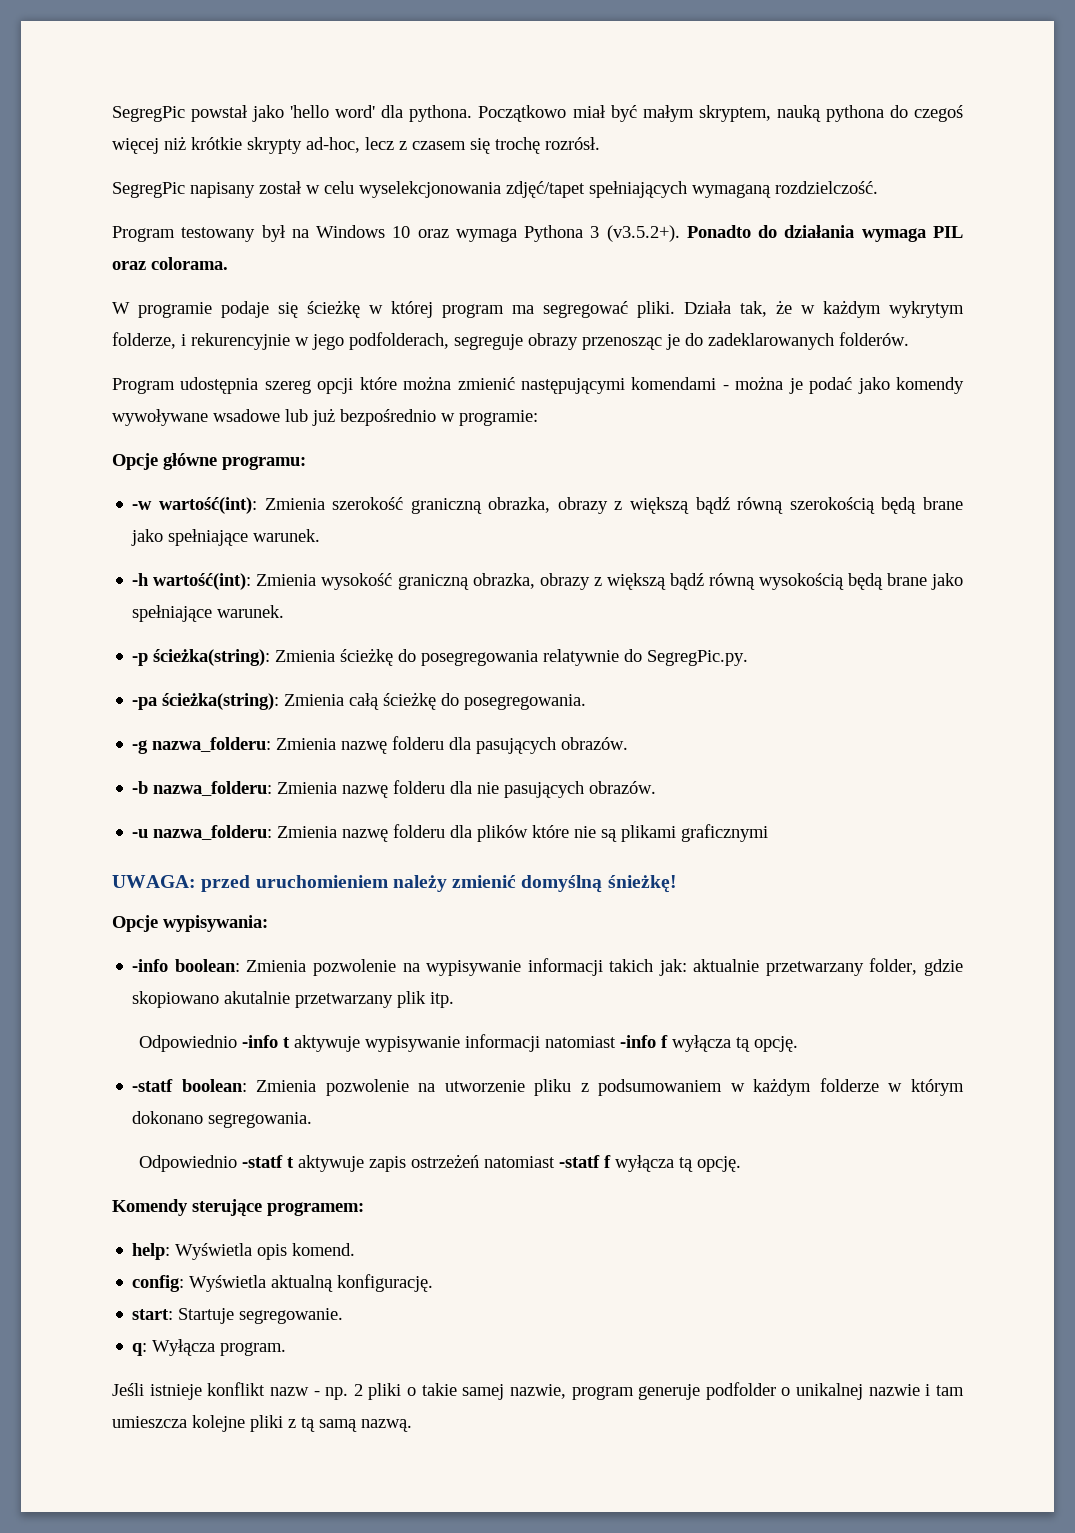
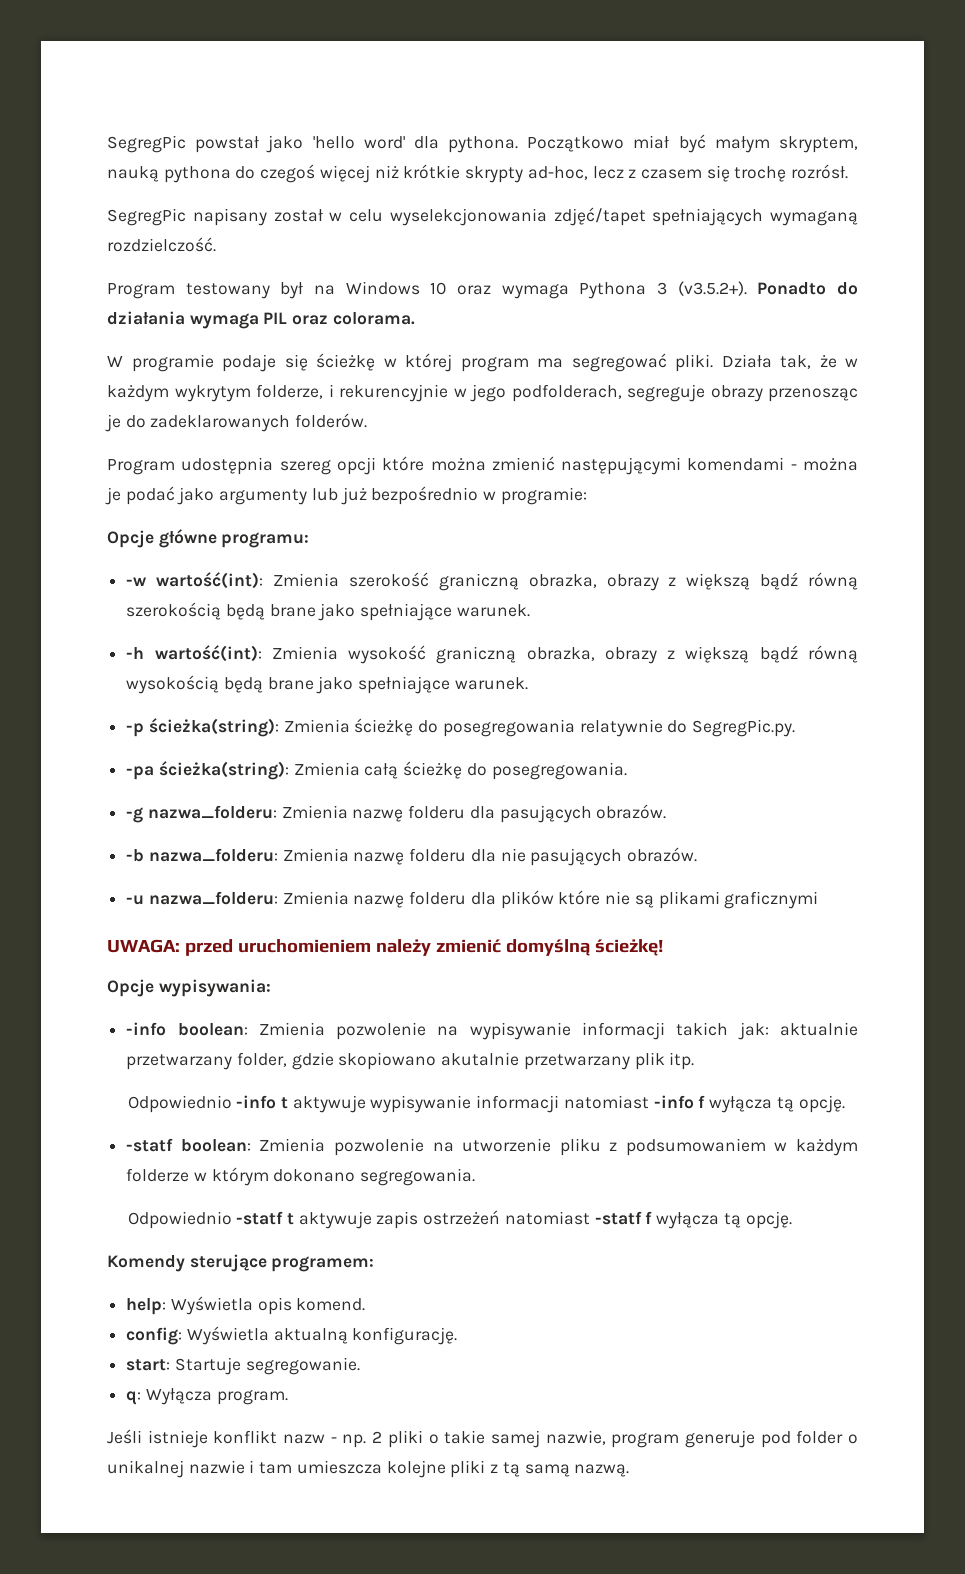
- Program udostępnia szereg opcji które można zmienić następującymi komendami - można je podać jako komendy wywoływane wsadowe lub już bezpośrednio w programie:
+ Program udostępnia szereg opcji które można zmienić następującymi komendami - można je podać jako argumenty lub już bezpośrednio w programie:
- UWAGA: przed uruchomieniem należy zmienić domyślną śnieżkę!
+ UWAGA: przed uruchomieniem należy zmienić domyślną ścieżkę!
- Jeśli istnieje konflikt nazw - np. 2 pliki o takie samej nazwie, program generuje podfolder o unikalnej nazwie i tam umieszcza kolejne pliki z tą samą nazwą.
+ Jeśli istnieje konflikt nazw - np. 2 pliki o takie samej nazwie, program generuje pod folder o unikalnej nazwie i tam umieszcza kolejne pliki z tą samą nazwą.

